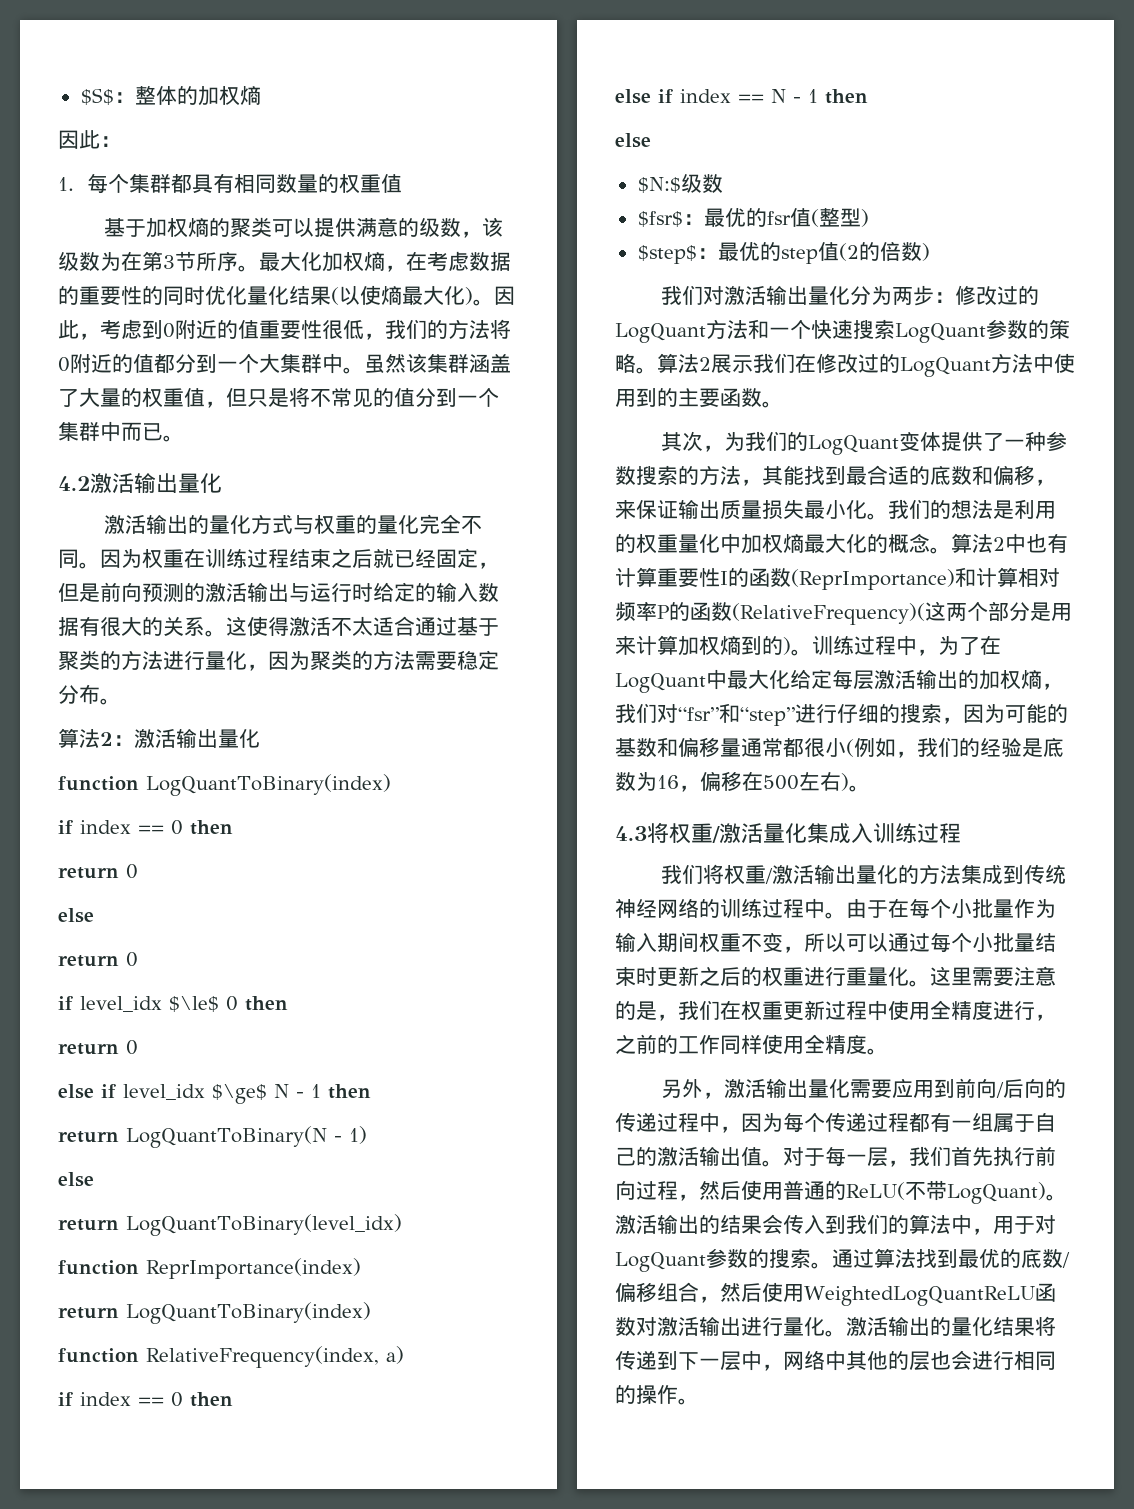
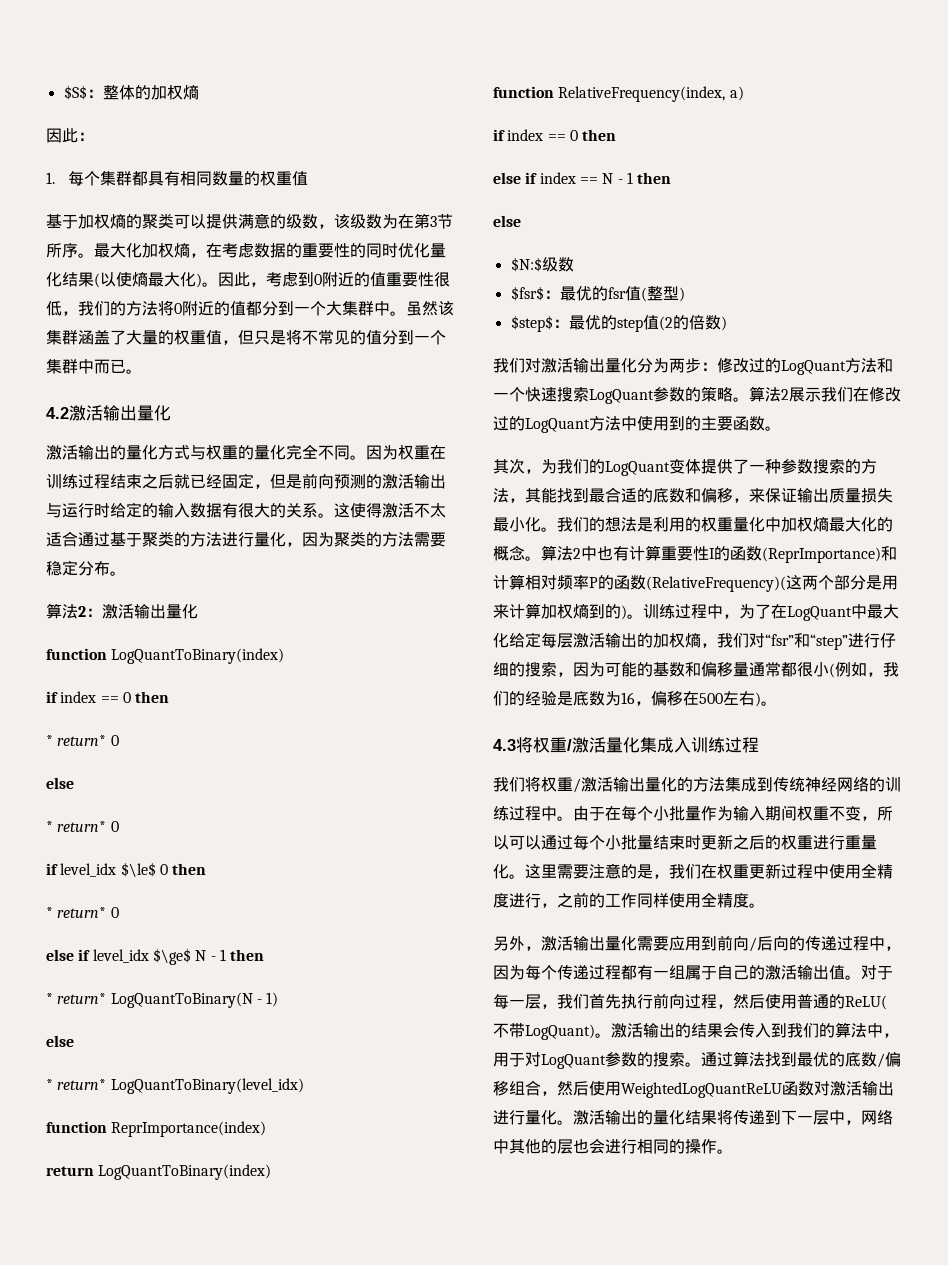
  function LogQuantToBinary(index)
  if index == 0 then
- return 0
+ * return* 0
  else
- return 0
+ * return* 0
  if level_idx $\le$ 0 then
- return 0
+ * return* 0
- return LogQuantToBinary(N - 1)
+ * return* LogQuantToBinary(N - 1)
- return LogQuantToBinary(level_idx)
+ * return* LogQuantToBinary(level_idx)

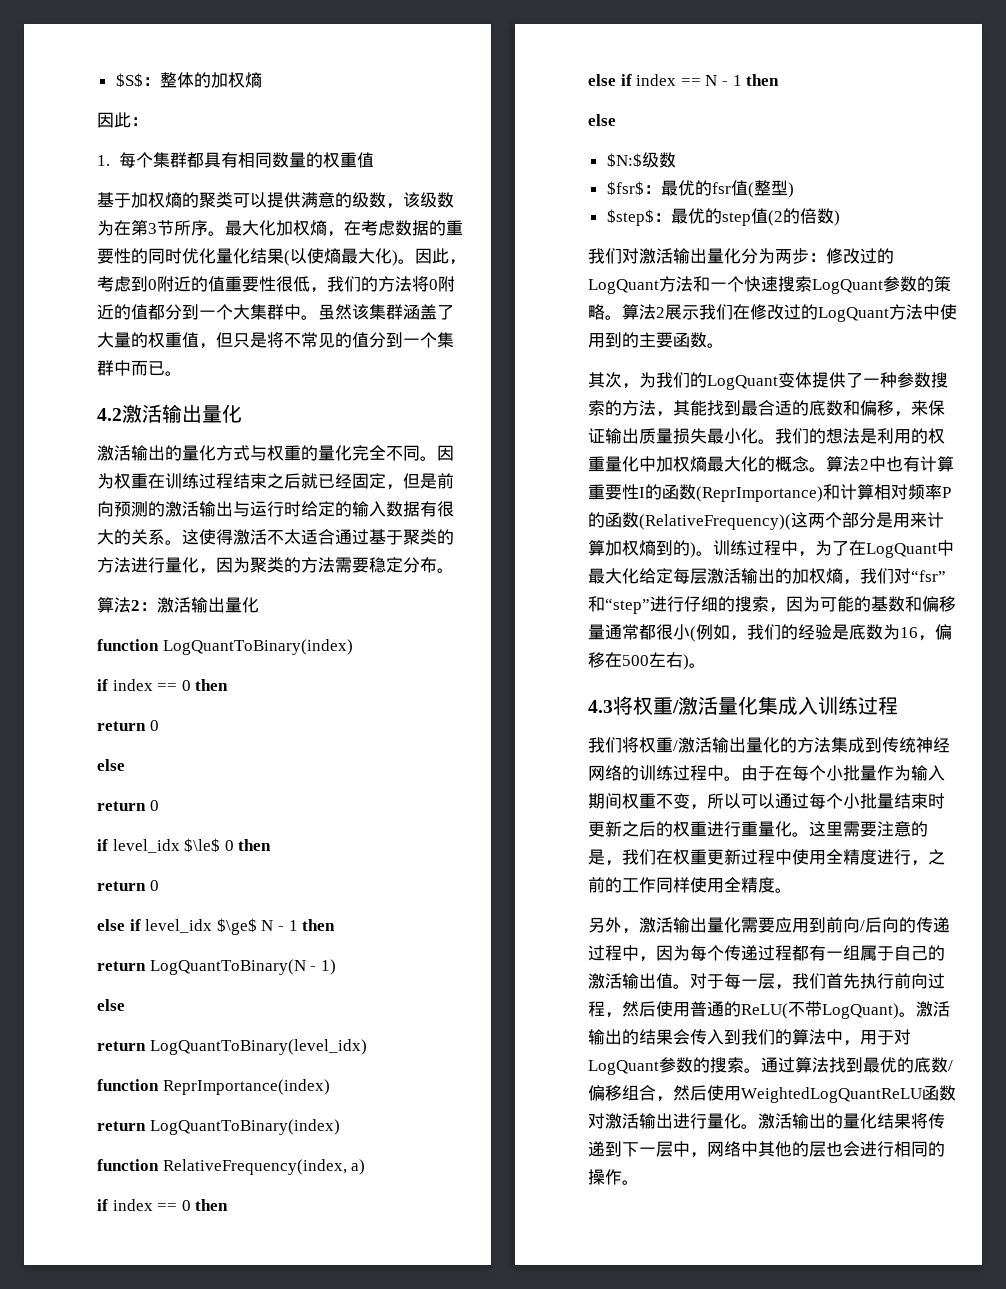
  function LogQuantToBinary(index)
  if index == 0 then
- * return* 0
+ return 0
  else
- * return* 0
+ return 0
  if level_idx $\le$ 0 then
- * return* 0
+ return 0
- * return* LogQuantToBinary(N - 1)
+ return LogQuantToBinary(N - 1)
- * return* LogQuantToBinary(level_idx)
+ return LogQuantToBinary(level_idx)

